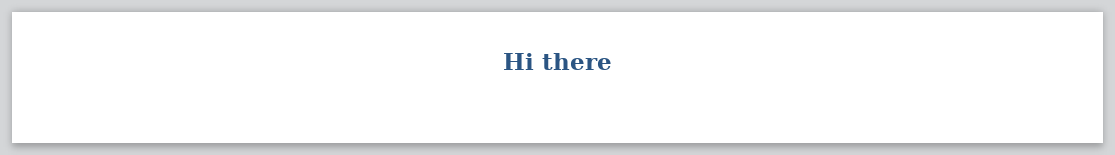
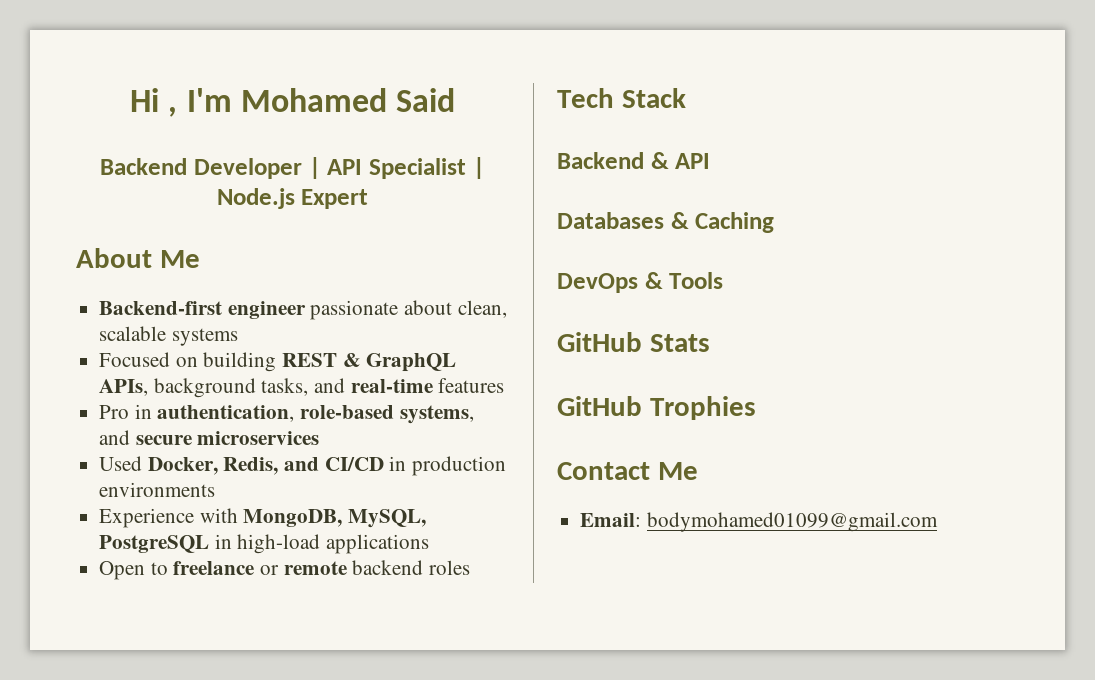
- Hi there
+ Hi , I'm Mohamed Said
+ Backend Developer | API Specialist | Node.js Expert
+ About Me
+ Backend-first engineer passionate about clean, scalable systems
+ Focused on building REST & GraphQL APIs, background tasks, and real-time features
+ Pro in authentication, role-based systems, and secure microservices
+ Used Docker, Redis, and CI/CD in production environments
+ Experience with MongoDB, MySQL, PostgreSQL in high-load applications
+ Open to freelance or remote backend roles
+ Tech Stack
+ Backend & API
+ Databases & Caching
+ DevOps & Tools
+ GitHub Stats
+ GitHub Trophies
+ Contact Me
+ Email: bodymohamed01099@gmail.com

